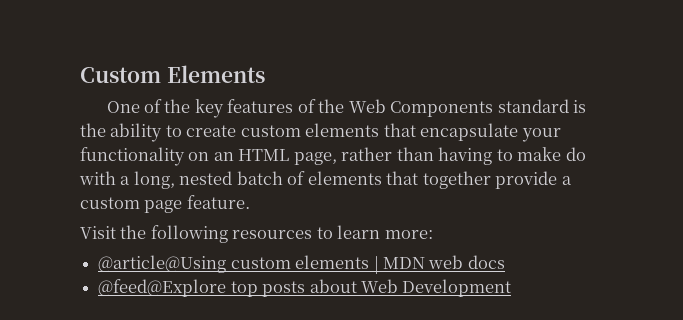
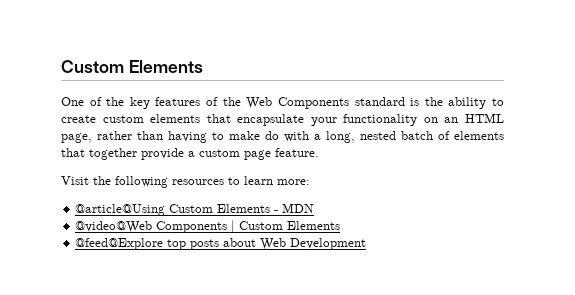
- @article@Using custom elements | MDN web docs
+ @article@Using Custom Elements - MDN
+ @video@Web Components | Custom Elements

